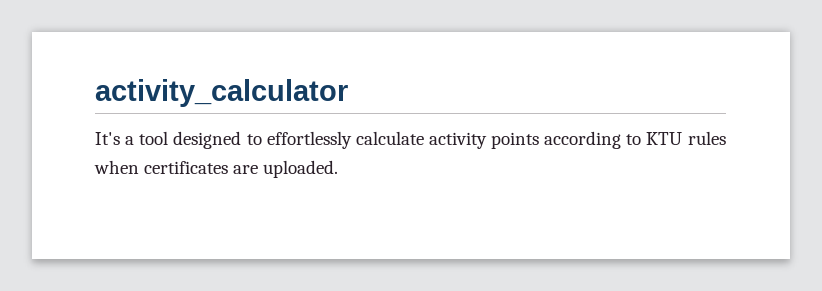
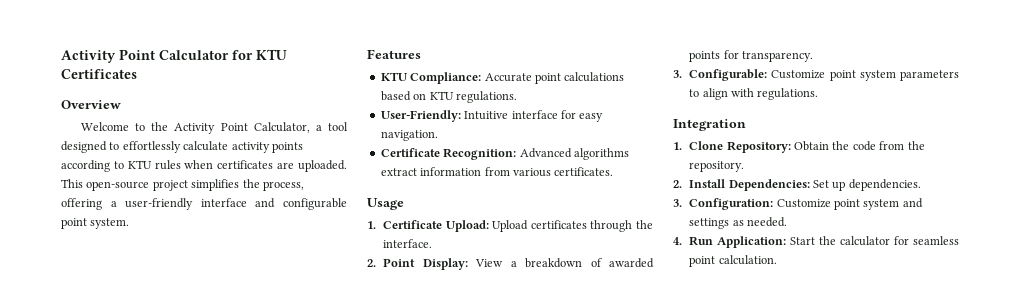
- activity_calculator
- It's a tool designed to effortlessly calculate activity points according to KTU rules when certificates are uploaded.
+ Activity Point Calculator for KTU Certificates
+ Overview
+ Welcome to the Activity Point Calculator, a tool designed to effortlessly calculate activity points according to KTU rules when certificates are uploaded.
+ This open-source project simplifies the process, offering a user-friendly interface and configurable point system.
+ Features
+ KTU Compliance: Accurate point calculations based on KTU regulations.
+ User-Friendly: Intuitive interface for easy navigation.
+ Certificate Recognition: Advanced algorithms extract information from various certificates.
+ Usage
+ 1. Certificate Upload: Upload certificates through the interface.
+ 2. Point Display: View a breakdown of awarded points for transparency.
+ 3. Configurable: Customize point system parameters to align with regulations.
+ Integration
+ 1. Clone Repository: Obtain the code from the repository.
+ 2. Install Dependencies: Set up dependencies.
+ 3. Configuration: Customize point system and settings as needed.
+ 4. Run Application: Start the calculator for seamless point calculation.

